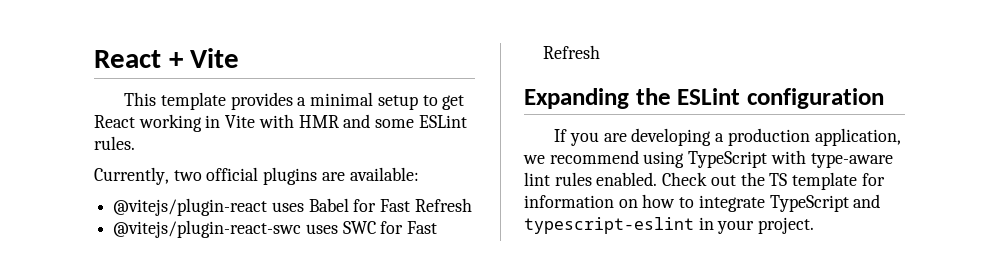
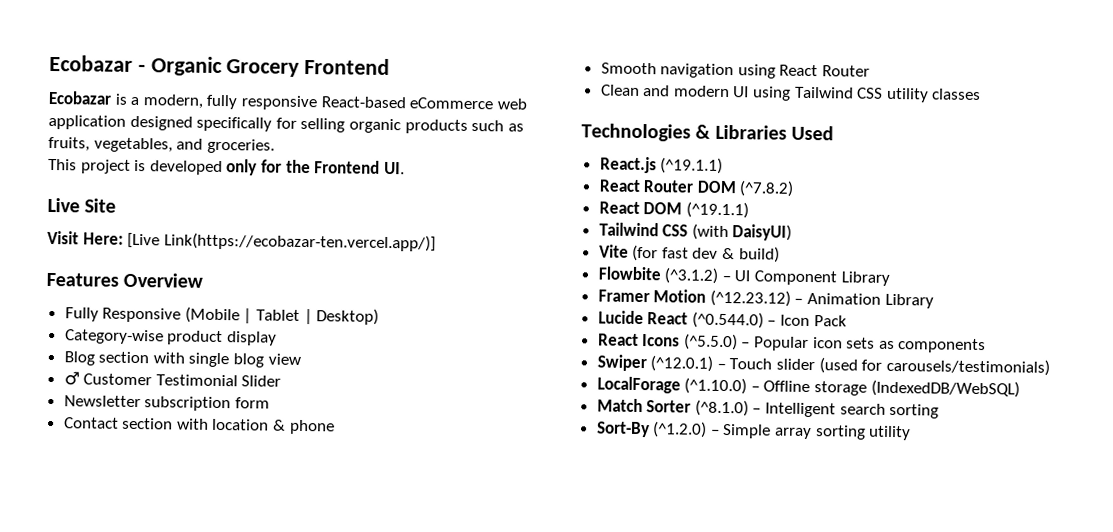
- React + Vite
- This template provides a minimal setup to get React working in Vite with HMR and some ESLint rules.
- Currently, two official plugins are available:
- @vitejs/plugin-react uses Babel for Fast Refresh
- @vitejs/plugin-react-swc uses SWC for Fast Refresh
- Expanding the ESLint configuration
- If you are developing a production application, we recommend using TypeScript with type-aware lint rules enabled. Check out the TS template for information on how to integrate TypeScript and typescript-eslint in your project.
+ Ecobazar - Organic Grocery Frontend
+ Ecobazar is a modern, fully responsive React-based eCommerce web application designed specifically for selling organic products such as fruits, vegetables, and groceries.
+ This project is developed only for the Frontend UI.
+ Live Site
+ Visit Here: [Live Link(https://ecobazar-ten.vercel.app/)]
+ Features Overview
+ Fully Responsive (Mobile | Tablet | Desktop)
+ Category-wise product display
+ Blog section with single blog view
+ ♂ Customer Testimonial Slider
+ Newsletter subscription form
+ Contact section with location & phone
+ Smooth navigation using React Router
+ Clean and modern UI using Tailwind CSS utility classes
+ Technologies & Libraries Used
+ React.js (^19.1.1)
+ React Router DOM (^7.8.2)
+ React DOM (^19.1.1)
+ Tailwind CSS (with DaisyUI)
+ Vite (for fast dev & build)
+ Flowbite (^3.1.2) – UI Component Library
+ Framer Motion (^12.23.12) – Animation Library
+ Lucide React (^0.544.0) – Icon Pack
+ React Icons (^5.5.0) – Popular icon sets as components
+ Swiper (^12.0.1) – Touch slider (used for carousels/testimonials)
+ LocalForage (^1.10.0) – Offline storage (IndexedDB/WebSQL)
+ Match Sorter (^8.1.0) – Intelligent search sorting
+ Sort-By (^1.2.0) – Simple array sorting utility

